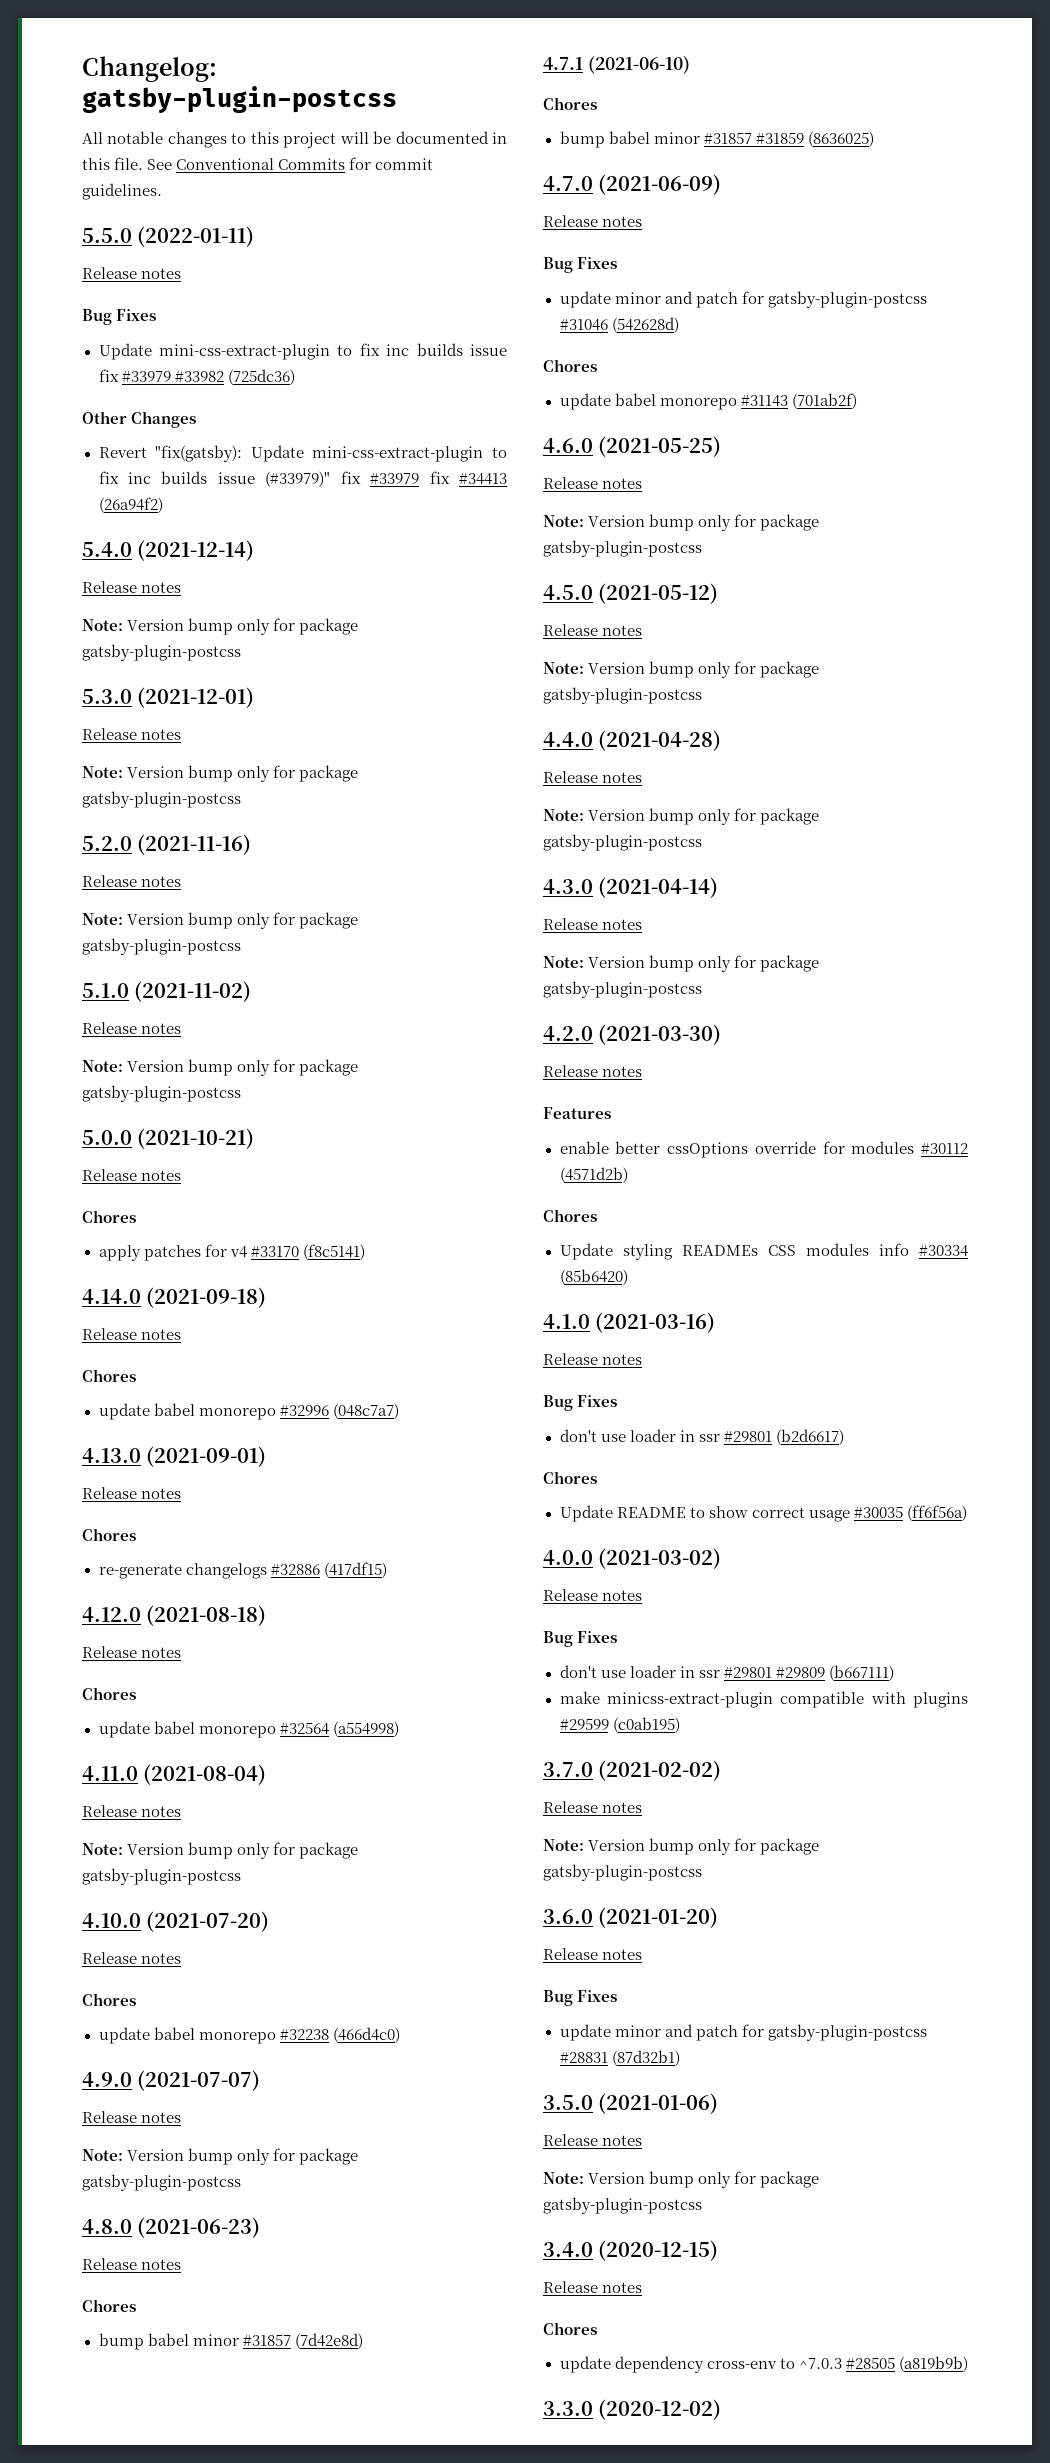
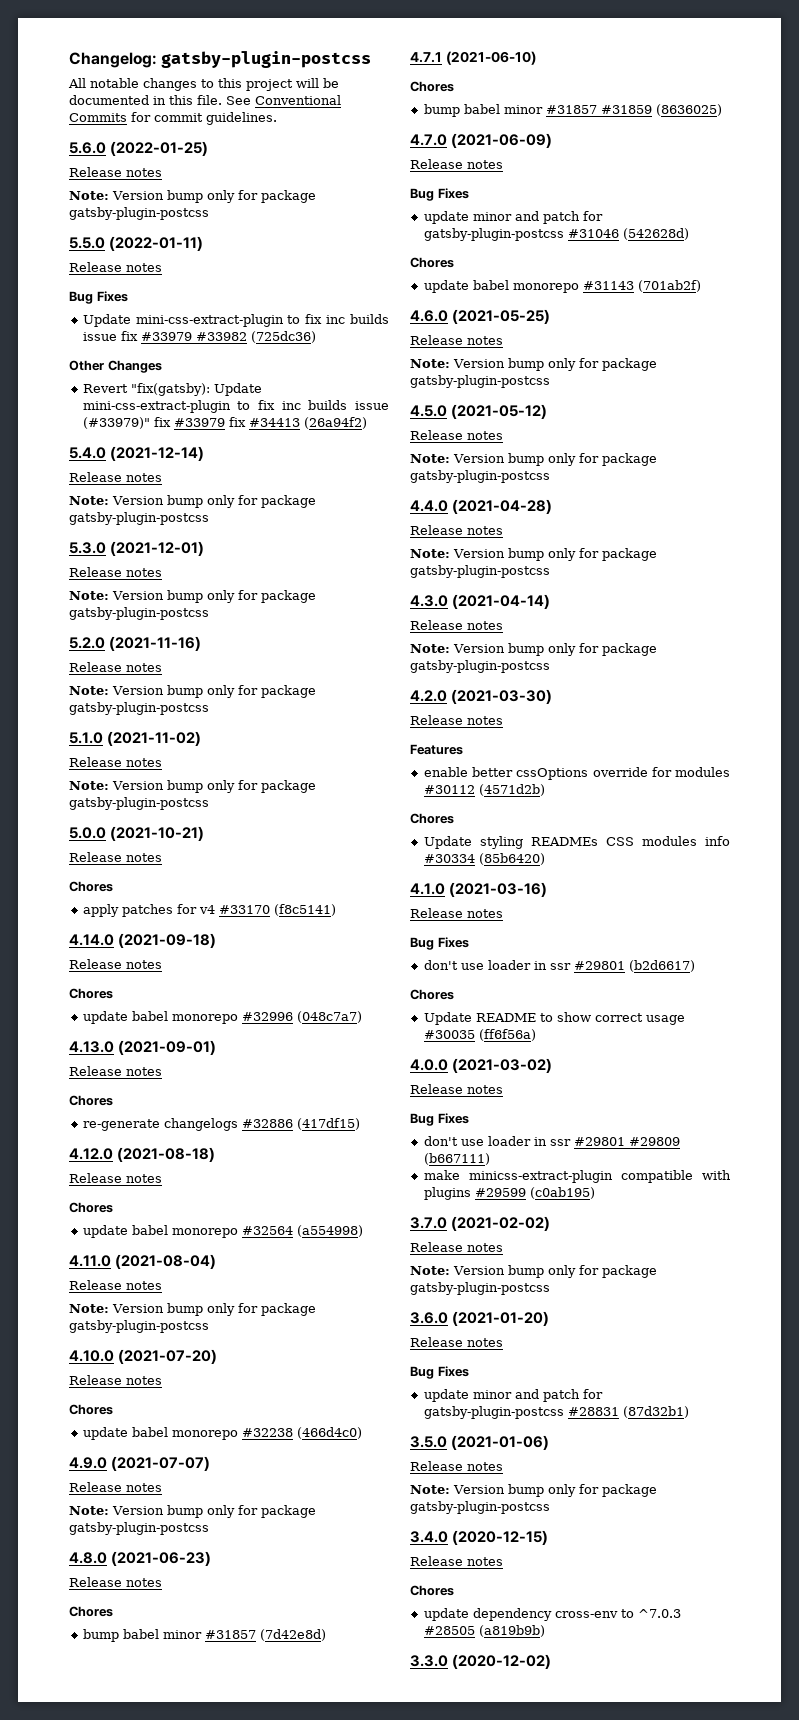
+ 5.6.0 (2022-01-25)
+ Release notes
+ Note: Version bump only for package gatsby-plugin-postcss

